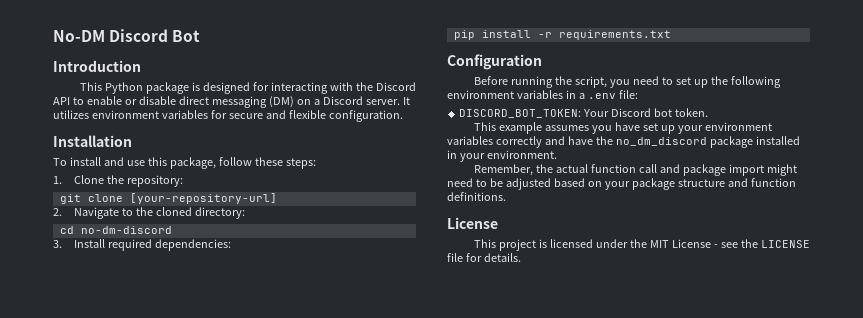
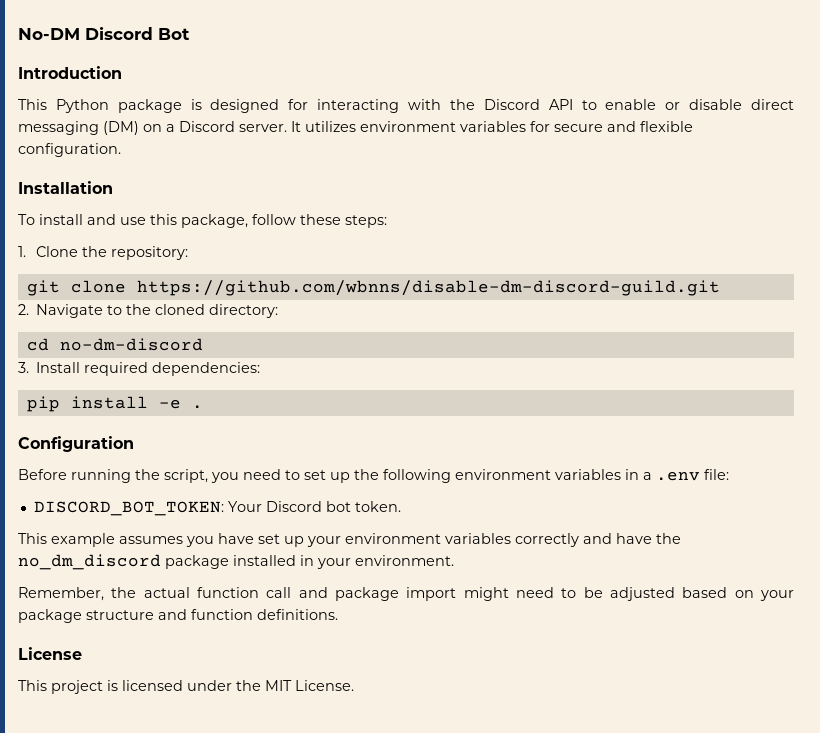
- git clone [your-repository-url]
+ git clone https://github.com/wbnns/disable-dm-discord-guild.git
- pip install -r requirements.txt
+ pip install -e .
- This project is licensed under the MIT License - see the LICENSE file for details.
+ This project is licensed under the MIT License.

